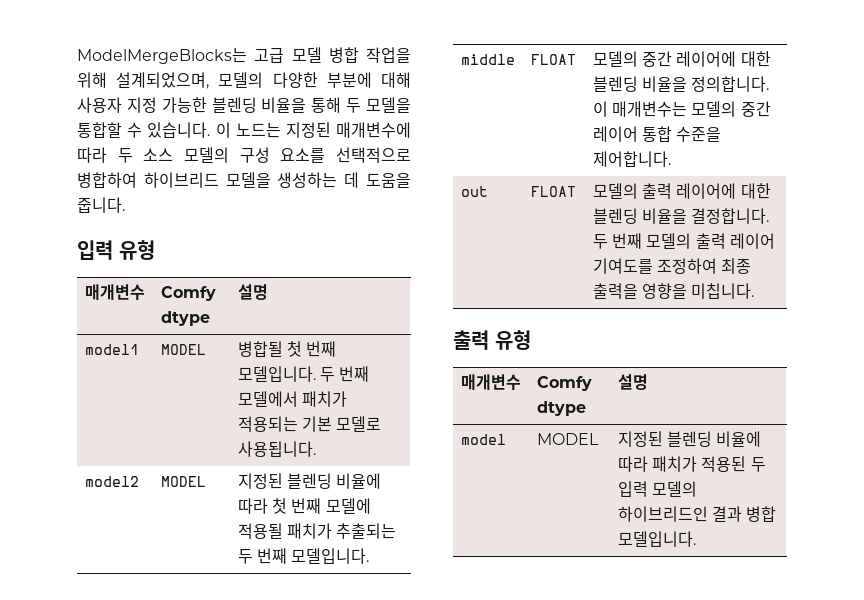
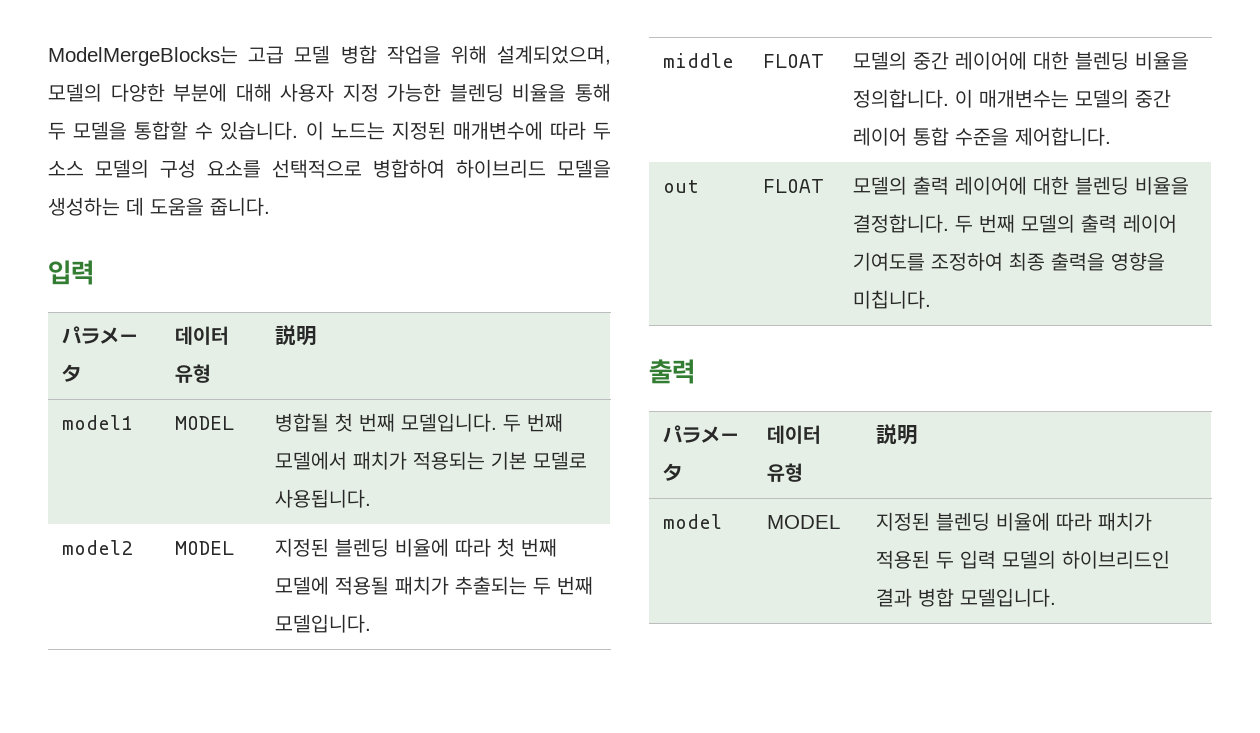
  이 노드는 지정된 매개변수에 따라 두 소스 모델의 구성 요소를 선택적으로 병합하여 하이브리드 모델을 생성하는 데 도움을 줍니다.
- 입력 유형
- 매개변수 | Comfy dtype | 설명
+ 입력
+ パラメータ | 데이터 유형 | 説明
  out | FLOAT | 모델의 출력 레이어에 대한 블렌딩 비율을 결정합니다. 두 번째 모델의 출력 레이어 기여도를 조정하여 최종 출력을 영향을 미칩니다.
- 출력 유형
- 매개변수 | Comfy dtype | 설명
+ 출력
+ パラメータ | 데이터 유형 | 説明

